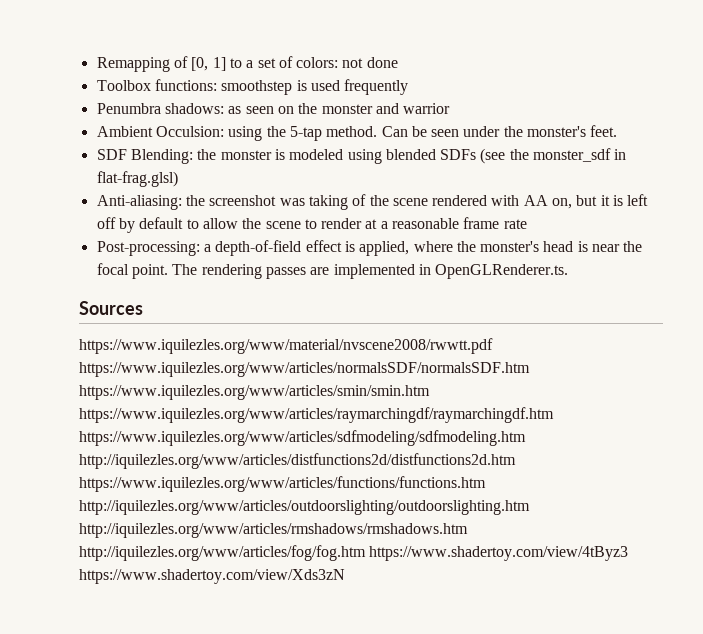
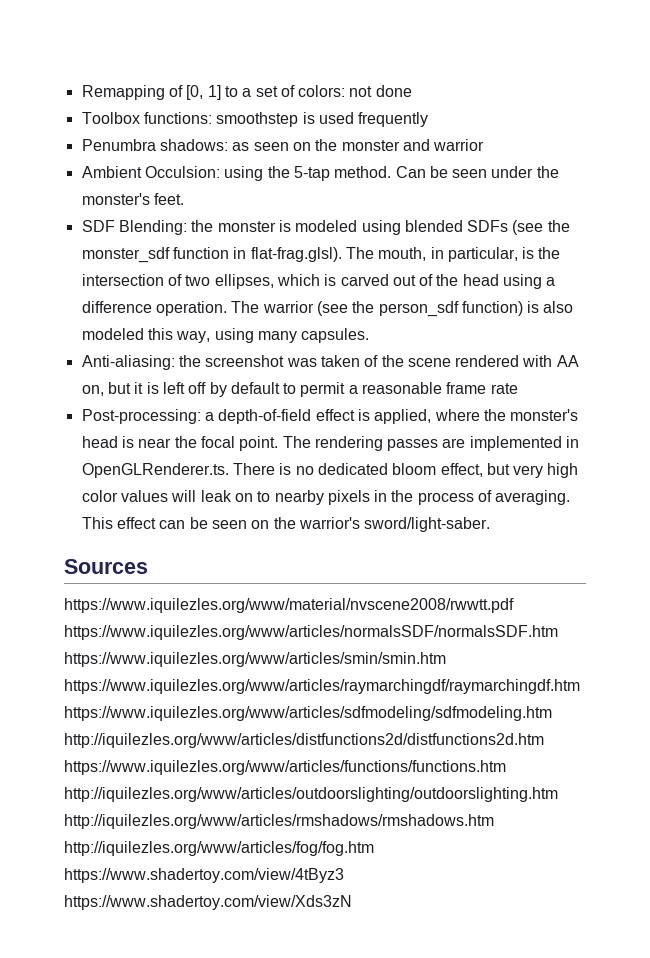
- SDF Blending: the monster is modeled using blended SDFs (see the monster_sdf in flat-frag.glsl)
+ SDF Blending: the monster is modeled using blended SDFs (see the monster_sdf function in flat-frag.glsl). The mouth, in particular, is the intersection of two ellipses, which is carved out of the head using a difference operation. The warrior (see the person_sdf function) is also modeled this way, using many capsules.
- Anti-aliasing: the screenshot was taking of the scene rendered with AA on, but it is left off by default to allow the scene to render at a reasonable frame rate
+ Anti-aliasing: the screenshot was taken of the scene rendered with AA on, but it is left off by default to permit a reasonable frame rate
- The rendering passes are implemented in OpenGLRenderer.ts.
+ The rendering passes are implemented in OpenGLRenderer.ts. There is no dedicated bloom effect, but very high color values will leak on to nearby pixels in the process of averaging. This effect can be seen on the warrior's sword/light-saber.

